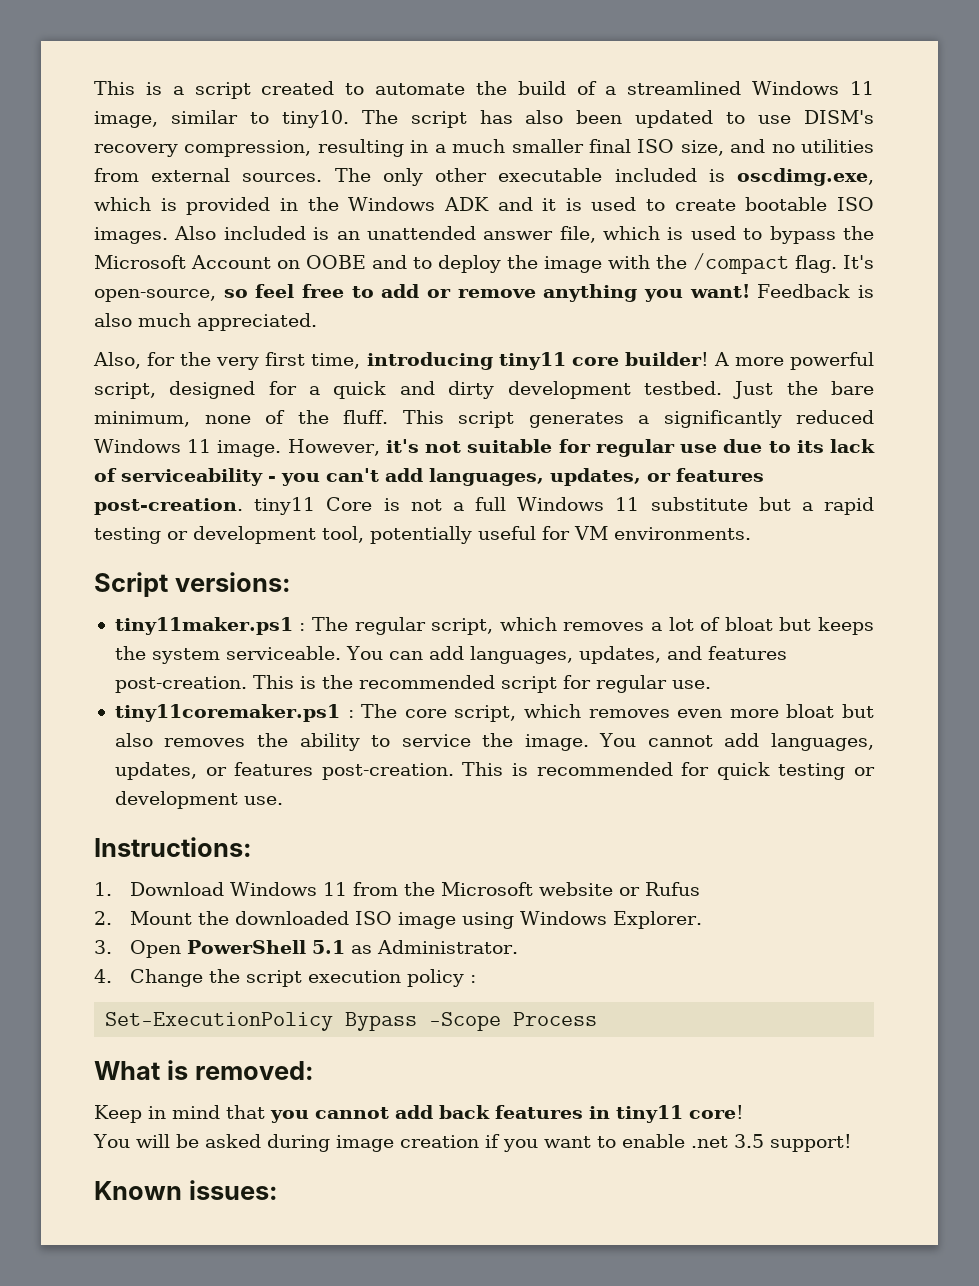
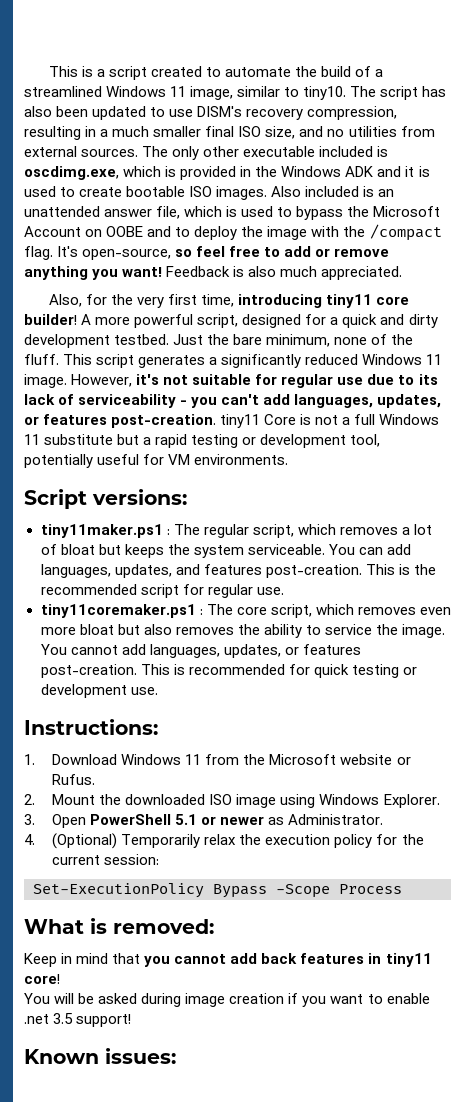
- 1. Download Windows 11 from the Microsoft website or Rufus
+ 1. Download Windows 11 from the Microsoft website or Rufus.
- 3. Open PowerShell 5.1 as Administrator.
+ 3. Open PowerShell 5.1 or newer as Administrator.
- 4. Change the script execution policy :
+ 4. (Optional) Temporarily relax the execution policy for the current session:

